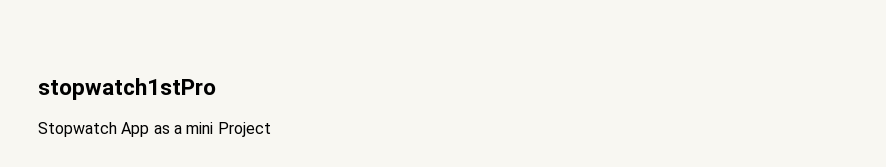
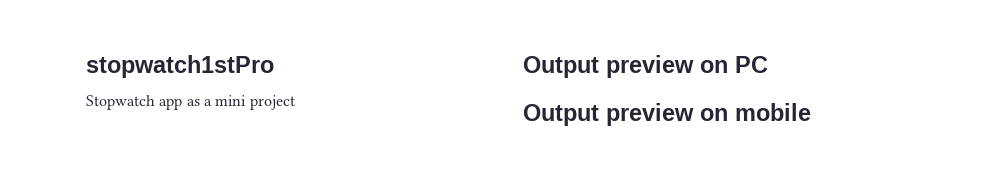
- Stopwatch App as a mini Project
+ Stopwatch app as a mini project
+ Output preview on PC
+ Output preview on mobile

